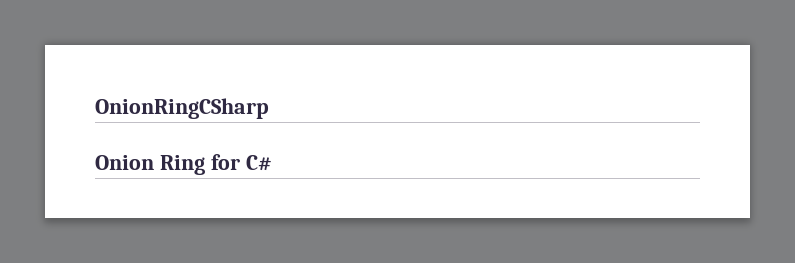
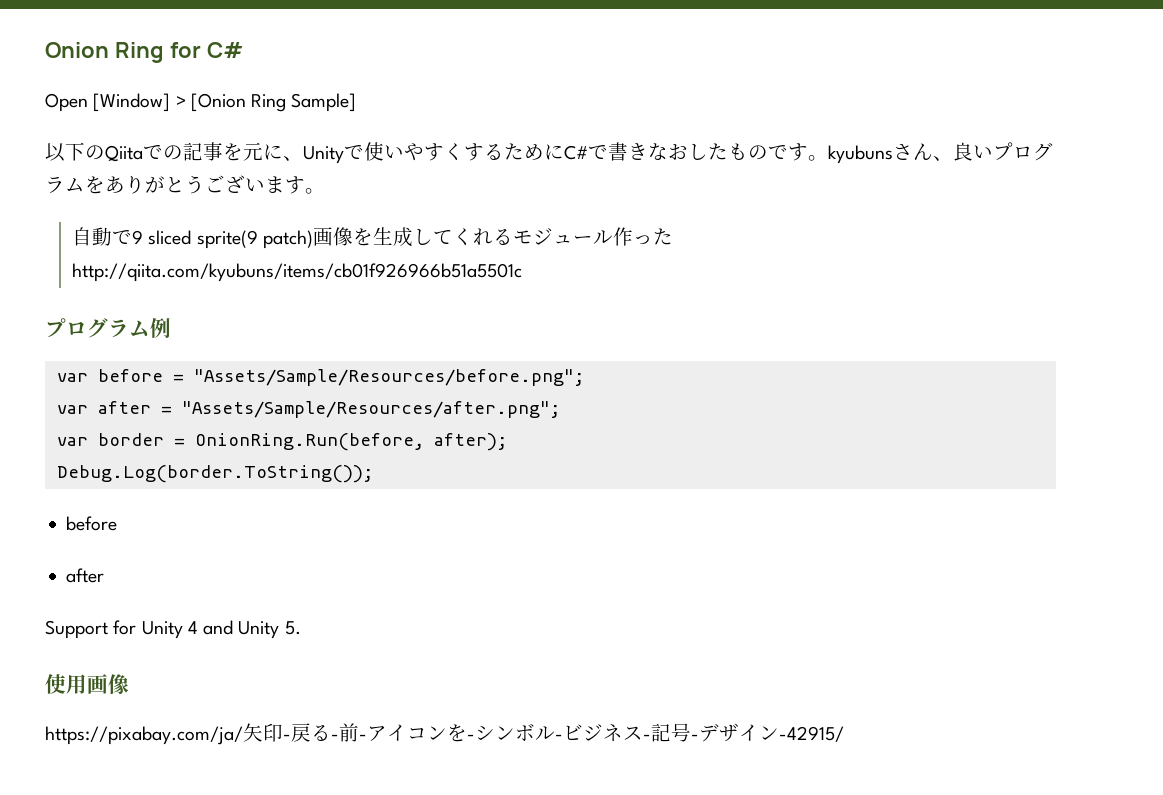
- OnionRingCSharp
+ Open [Window] > [Onion Ring Sample]
+ 以下のQiitaでの記事を元に、Unityで使いやすくするためにC#で書きなおしたものです。kyubunsさん、良いプログラムをありがとうございます。
+ 自動で9 sliced sprite(9 patch)画像を生成してくれるモジュール作ったhttp://qiita.com/kyubuns/items/cb01f926966b51a5501c
+ プログラム例
+ var before = "Assets/Sample/Resources/before.png";
+ var after = "Assets/Sample/Resources/after.png";
+ var border = OnionRing.Run(before, after);
+ Debug.Log(border.ToString());
+ before
+ after
+ Support for Unity 4 and Unity 5.
+ 使用画像
+ https://pixabay.com/ja/矢印-戻る-前-アイコンを-シンボル-ビジネス-記号-デザイン-42915/

